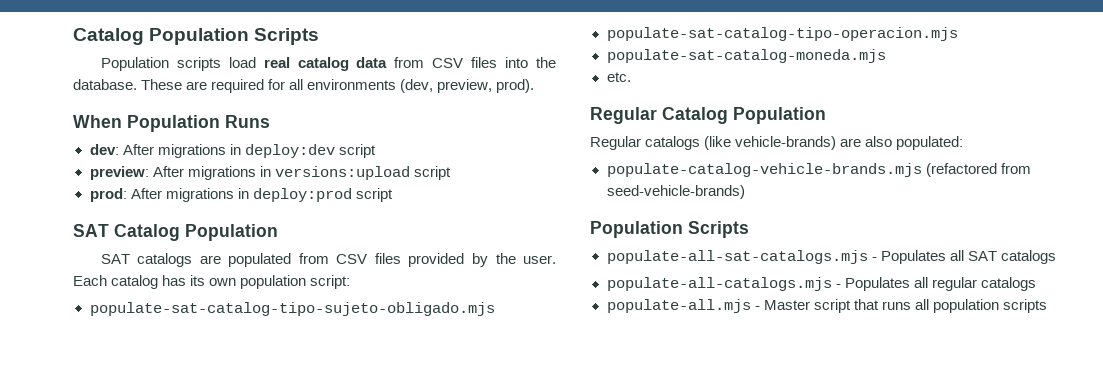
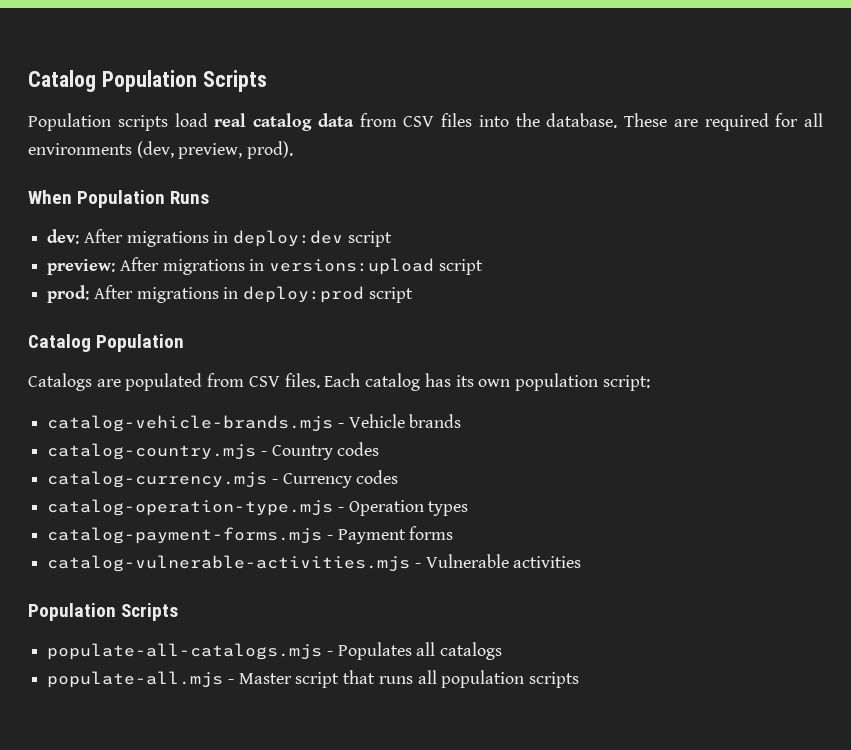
  prod: After migrations in deploy:prod script
- SAT Catalog Population
- SAT catalogs are populated from CSV files provided by the user.
+ Catalog Population
+ Catalogs are populated from CSV files.
- populate-sat-catalog-tipo-sujeto-obligado.mjs
- populate-sat-catalog-tipo-operacion.mjs
- populate-sat-catalog-moneda.mjs
- etc.
- Regular Catalog Population
- Regular catalogs (like vehicle-brands) are also populated:
- populate-catalog-vehicle-brands.mjs (refactored from seed-vehicle-brands)
+ catalog-vehicle-brands.mjs - Vehicle brands
+ catalog-country.mjs - Country codes
+ catalog-currency.mjs - Currency codes
+ catalog-operation-type.mjs - Operation types
+ catalog-payment-forms.mjs - Payment forms
+ catalog-vulnerable-activities.mjs - Vulnerable activities
  Population Scripts
- populate-all-sat-catalogs.mjs - Populates all SAT catalogs
- populate-all-catalogs.mjs - Populates all regular catalogs
+ populate-all-catalogs.mjs - Populates all catalogs

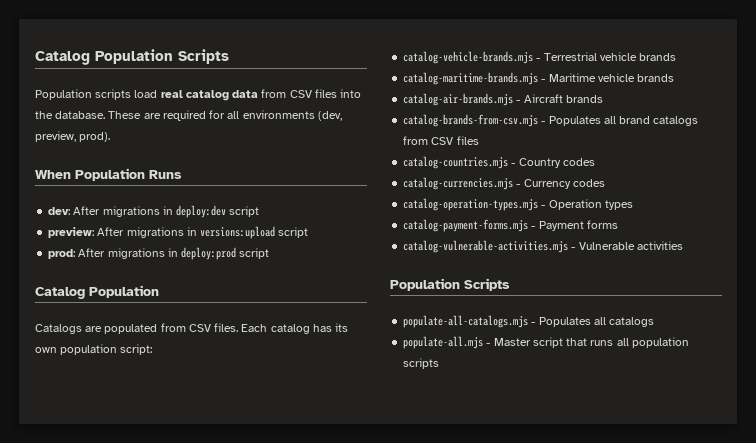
- catalog-vehicle-brands.mjs - Vehicle brands
- catalog-country.mjs - Country codes
+ catalog-vehicle-brands.mjs - Terrestrial vehicle brands
+ catalog-maritime-brands.mjs - Maritime vehicle brands
+ catalog-air-brands.mjs - Aircraft brands
+ catalog-brands-from-csv.mjs - Populates all brand catalogs from CSV files
+ catalog-countries.mjs - Country codes
- catalog-currency.mjs - Currency codes
+ catalog-currencies.mjs - Currency codes
- catalog-operation-type.mjs - Operation types
+ catalog-operation-types.mjs - Operation types

